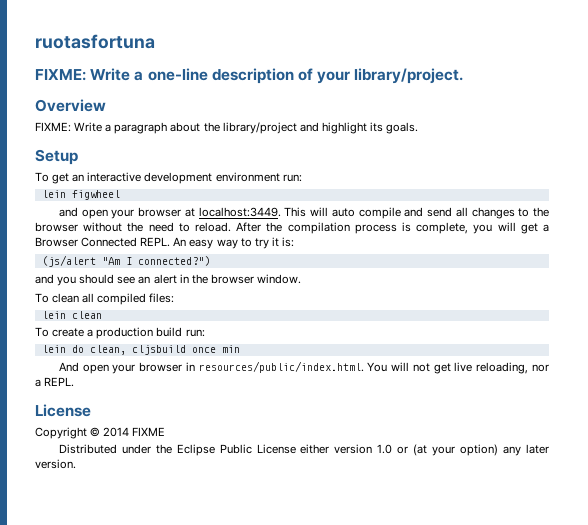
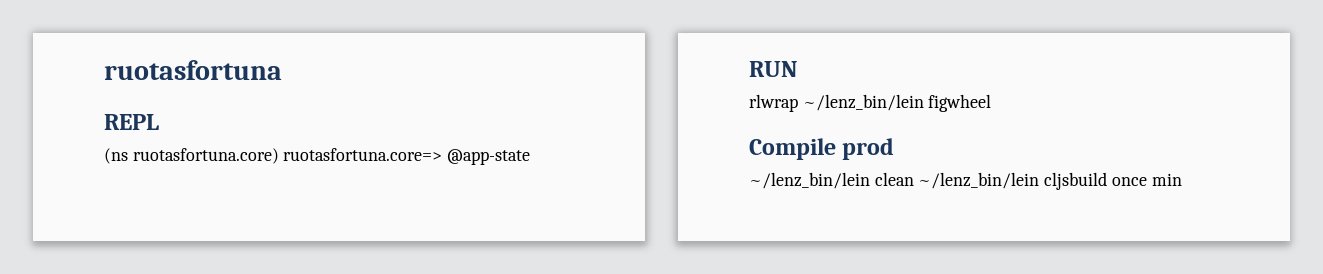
- FIXME: Write a one-line description of your library/project.
- Overview
- FIXME: Write a paragraph about the library/project and highlight its goals.
- Setup
- To get an interactive development environment run:
- lein figwheel
- and open your browser at localhost:3449. This will auto compile and send all changes to the browser without the need to reload. After the compilation process is complete, you will get a Browser Connected REPL. An easy way to try it is:
- (js/alert "Am I connected?")
- and you should see an alert in the browser window.
- To clean all compiled files:
- lein clean
- To create a production build run:
- lein do clean, cljsbuild once min
- And open your browser in resources/public/index.html. You will not get live reloading, nor a REPL.
- License
- Copyright © 2014 FIXME
- Distributed under the Eclipse Public License either version 1.0 or (at your option) any later version.
+ REPL
+ (ns ruotasfortuna.core) ruotasfortuna.core=> @app-state
+ RUN
+ rlwrap ~/lenz_bin/lein figwheel
+ Compile prod
+ ~/lenz_bin/lein clean ~/lenz_bin/lein cljsbuild once min

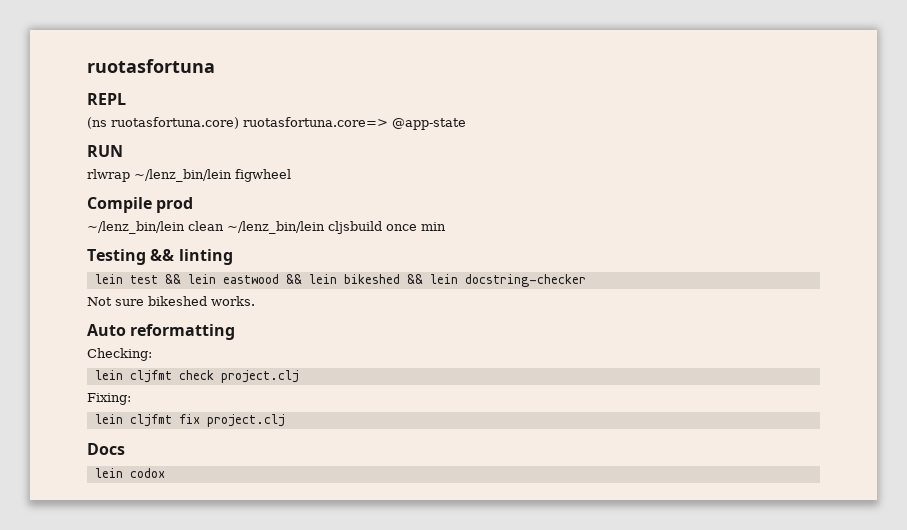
+ Testing && linting
+ lein test && lein eastwood && lein bikeshed && lein docstring-checker
+ Not sure bikeshed works.
+ Auto reformatting
+ Checking:
+ lein cljfmt check project.clj
+ Fixing:
+ lein cljfmt fix project.clj
+ Docs
+ lein codox

